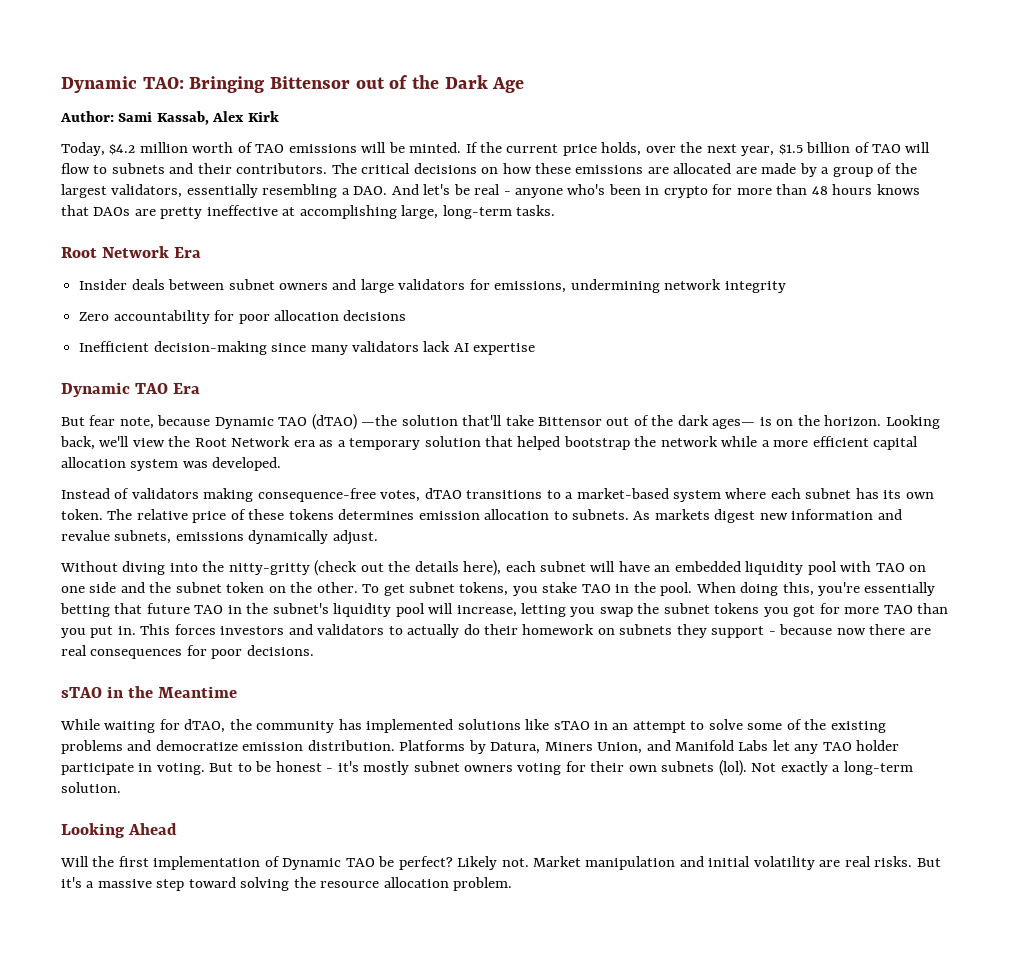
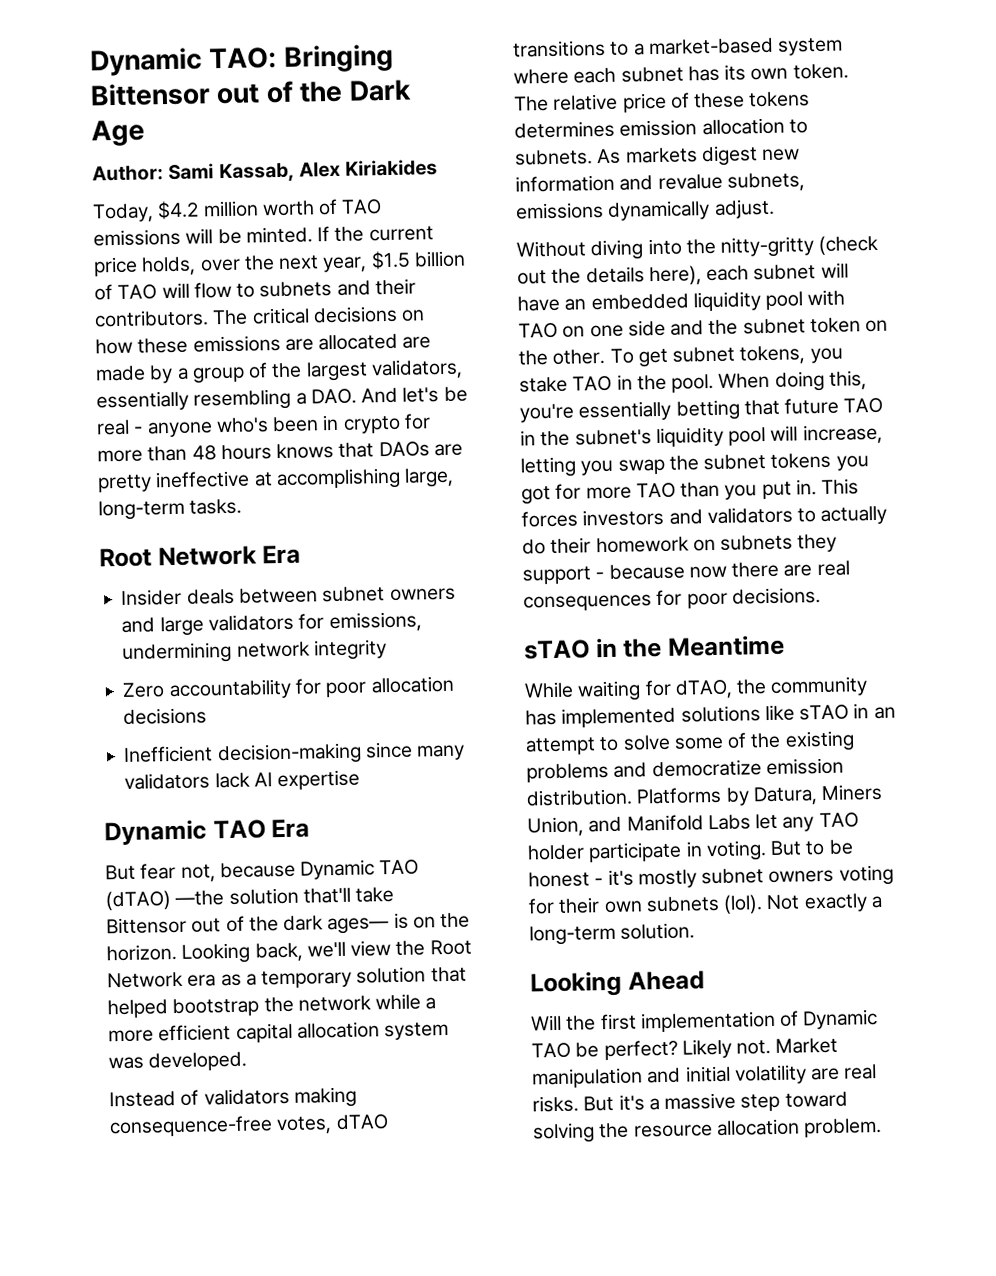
- Author: Sami Kassab, Alex Kirk
+ Author: Sami Kassab, Alex Kiriakides
- But fear note, because Dynamic TAO (dTAO) —the solution that'll take Bittensor out of the dark ages— is on the horizon.
+ But fear not, because Dynamic TAO (dTAO) —the solution that'll take Bittensor out of the dark ages— is on the horizon.

